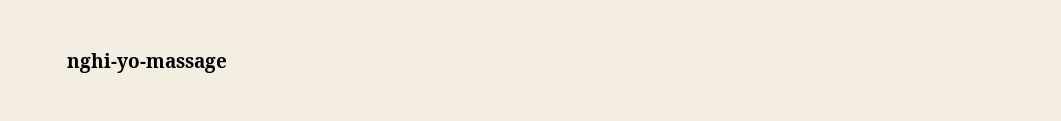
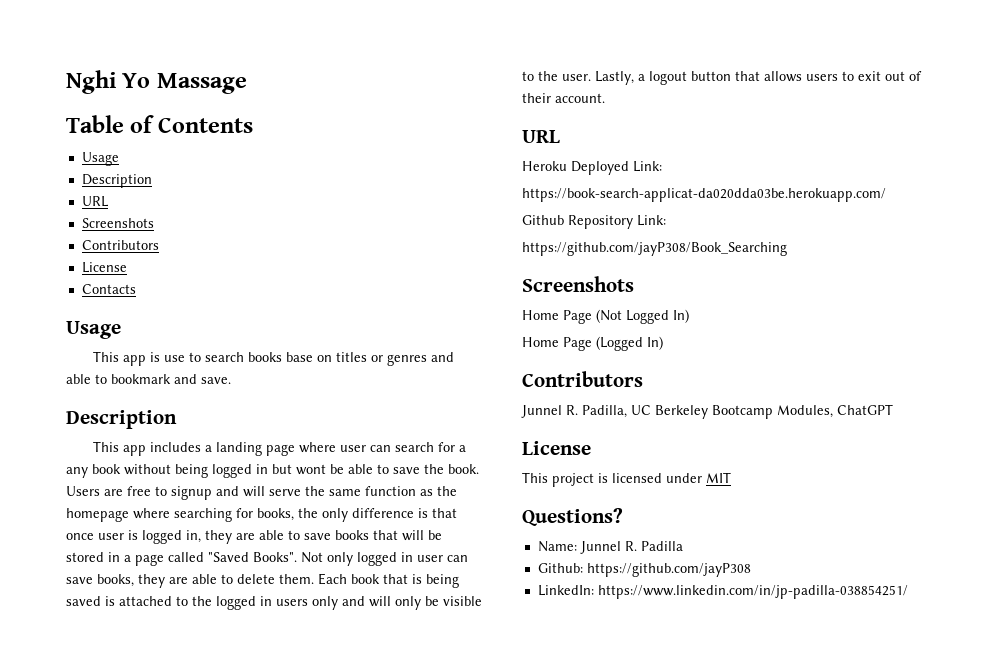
- nghi-yo-massage
+ Nghi Yo Massage
+ Table of Contents
+ Usage
+ Description
+ URL
+ Screenshots
+ Contributors
+ License
+ Contacts
+ Usage
+ This app is use to search books base on titles or genres and able to bookmark and save.
+ Description
+ This app includes a landing page where user can search for a any book without being logged in but wont be able to save the book. Users are free to signup and will serve the same function as the homepage where searching for books, the only difference is that once user is logged in, they are able to save books that will be stored in a page called "Saved Books". Not only logged in user can save books, they are able to delete them. Each book that is being saved is attached to the logged in users only and will only be visible to the user. Lastly, a logout button that allows users to exit out of their account.
+ URL
+ Heroku Deployed Link:
+ https://book-search-applicat-da020dda03be.herokuapp.com/
+ Github Repository Link:
+ https://github.com/jayP308/Book_Searching
+ Screenshots
+ Home Page (Not Logged In)
+ Home Page (Logged In)
+ Contributors
+ Junnel R. Padilla, UC Berkeley Bootcamp Modules, ChatGPT
+ License
+ This project is licensed under MIT
+ Questions?
+ Name: Junnel R. Padilla
+ Github: https://github.com/jayP308
+ LinkedIn: https://www.linkedin.com/in/jp-padilla-038854251/

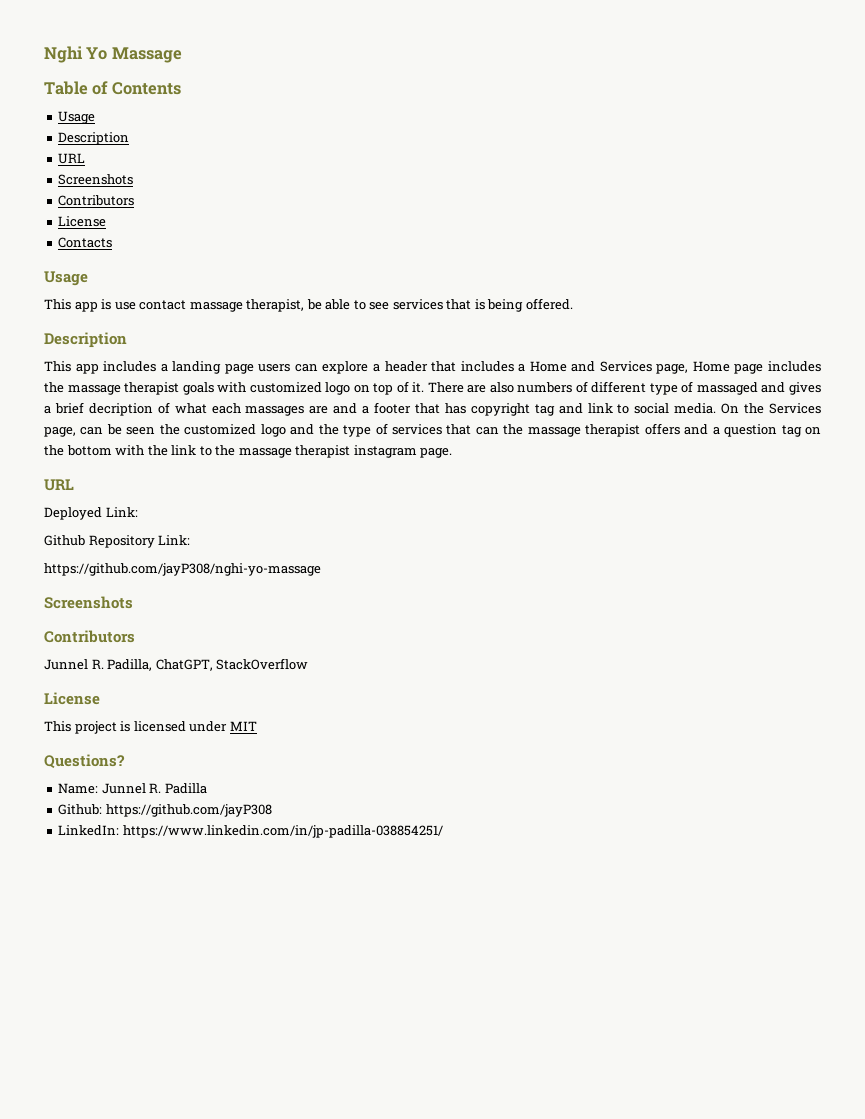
- This app is use to search books base on titles or genres and able to bookmark and save.
+ This app is use contact massage therapist, be able to see services that is being offered.
- This app includes a landing page where user can search for a any book without being logged in but wont be able to save the book. Users are free to signup and will serve the same function as the homepage where searching for books, the only difference is that once user is logged in, they are able to save books that will be stored in a page called "Saved Books". Not only logged in user can save books, they are able to delete them. Each book that is being saved is attached to the logged in users only and will only be visible to the user. Lastly, a logout button that allows users to exit out of their account.
+ This app includes a landing page users can explore a header that includes a Home and Services page, Home page includes the massage therapist goals with customized logo on top of it. There are also numbers of different type of massaged and gives a brief decription of what each massages are and a footer that has copyright tag and link to social media. On the Services page, can be seen the customized logo and the type of services that can the massage therapist offers and a question tag on the bottom with the link to the massage therapist instagram page.
  URL
- Heroku Deployed Link:
+ Deployed Link:
- https://book-search-applicat-da020dda03be.herokuapp.com/
- https://github.com/jayP308/Book_Searching
+ https://github.com/jayP308/nghi-yo-massage
  Screenshots
- Home Page (Not Logged In)
- Home Page (Logged In)
- Junnel R. Padilla, UC Berkeley Bootcamp Modules, ChatGPT
+ Junnel R. Padilla, ChatGPT, StackOverflow

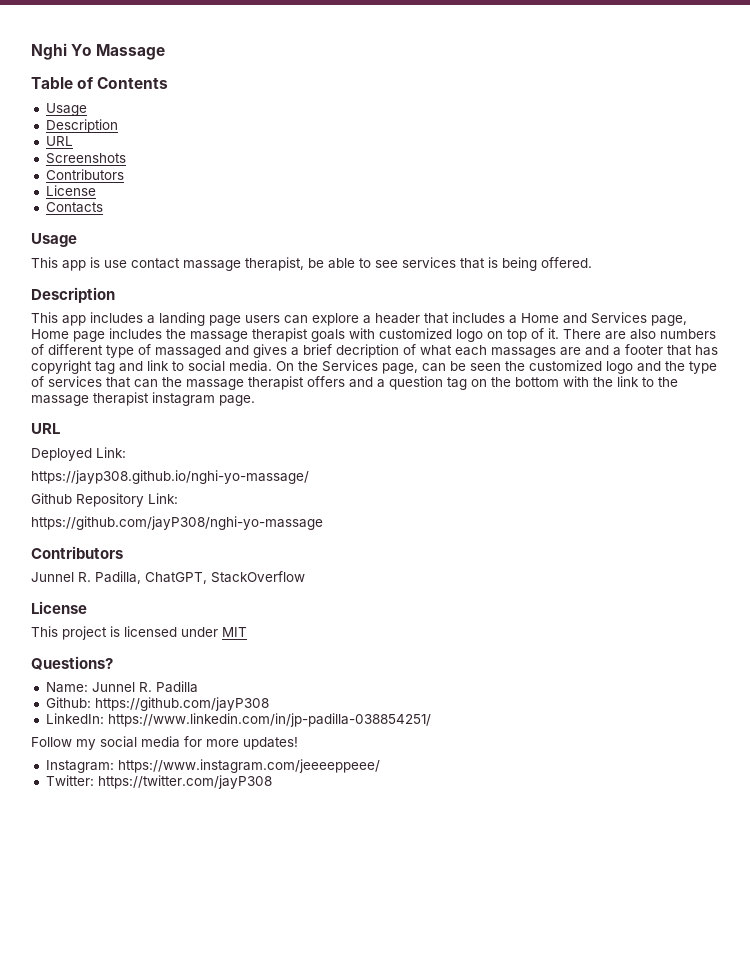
+ https://jayp308.github.io/nghi-yo-massage/
  https://github.com/jayP308/nghi-yo-massage
- Screenshots
+ Follow my social media for more updates!
+ Instagram: https://www.instagram.com/jeeeeppeee/
+ Twitter: https://twitter.com/jayP308

